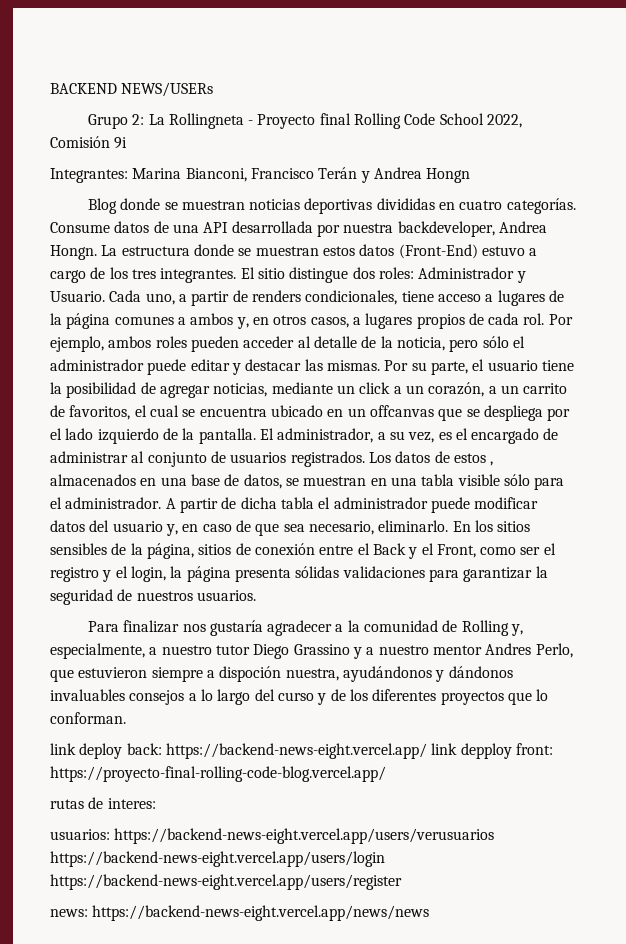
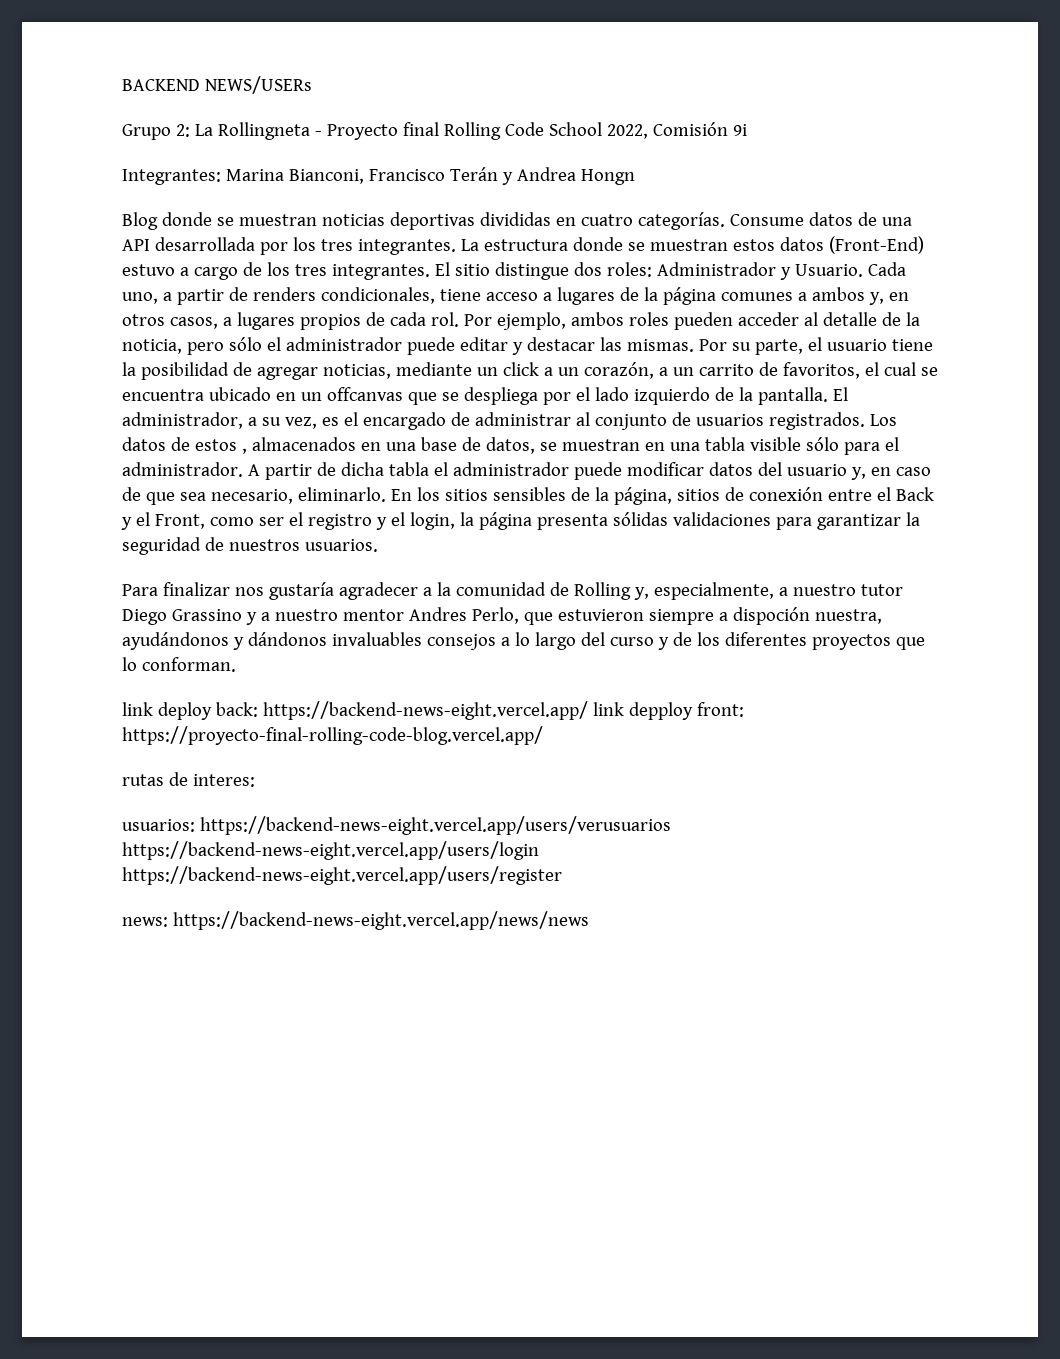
- Consume datos de una API desarrollada por nuestra backdeveloper, Andrea Hongn.
+ Consume datos de una API desarrollada por los tres integrantes.

